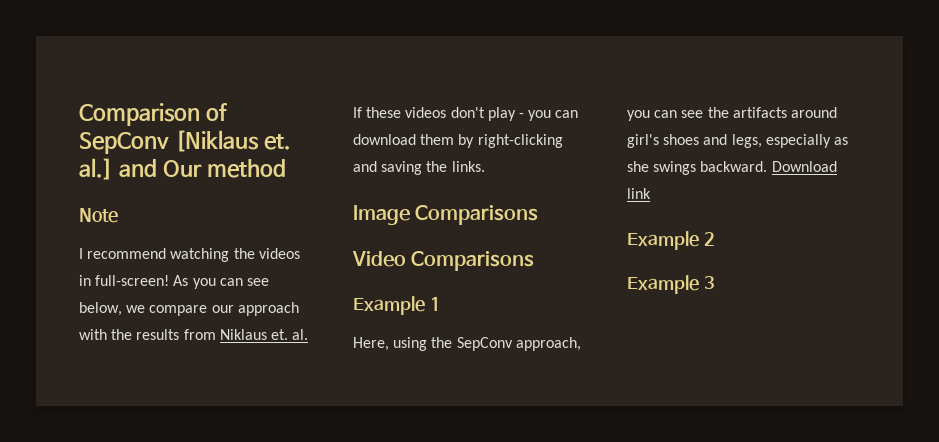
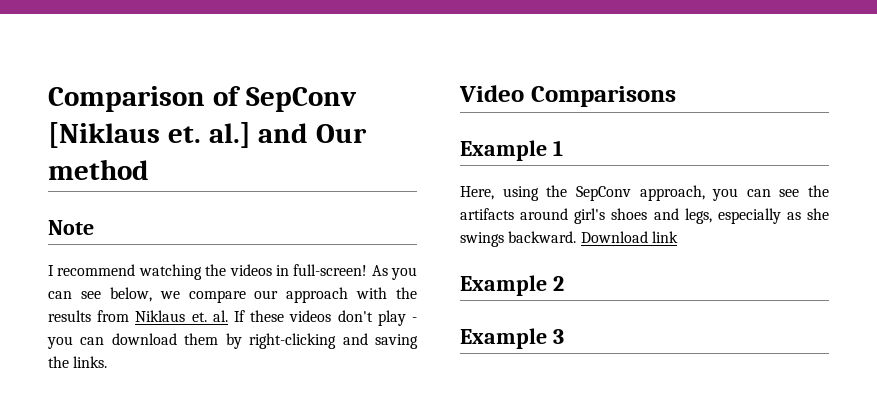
- Image Comparisons

